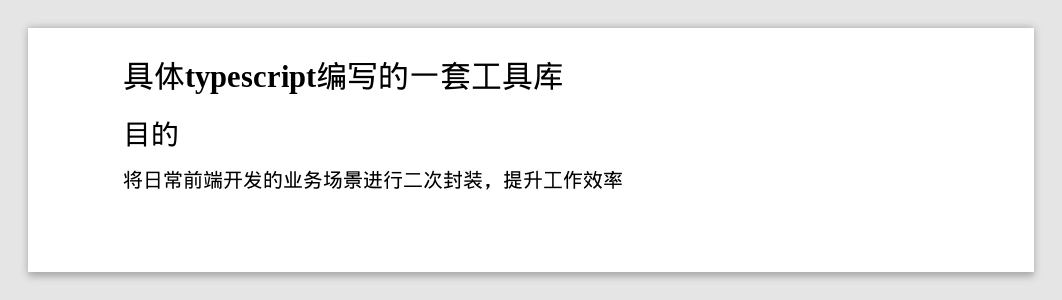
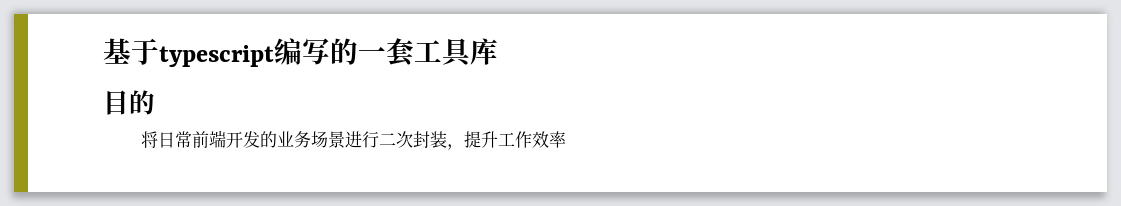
- 具体typescript编写的一套工具库
+ 基于typescript编写的一套工具库

